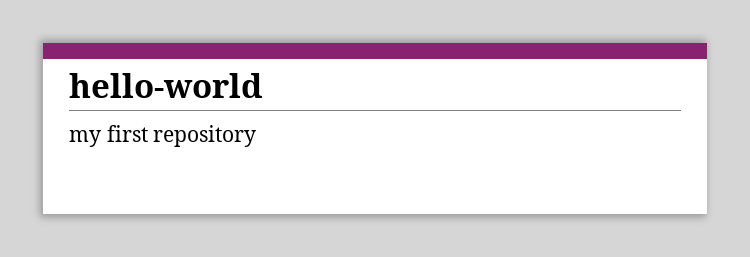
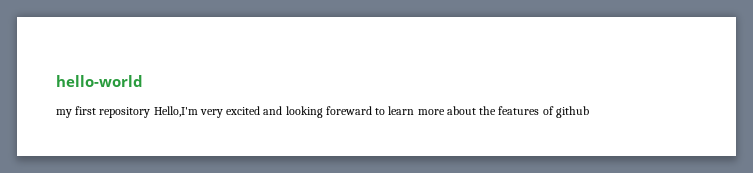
- my first repository
+ my first repository Hello,I'm very excited and looking foreward to learn more about the features of github

